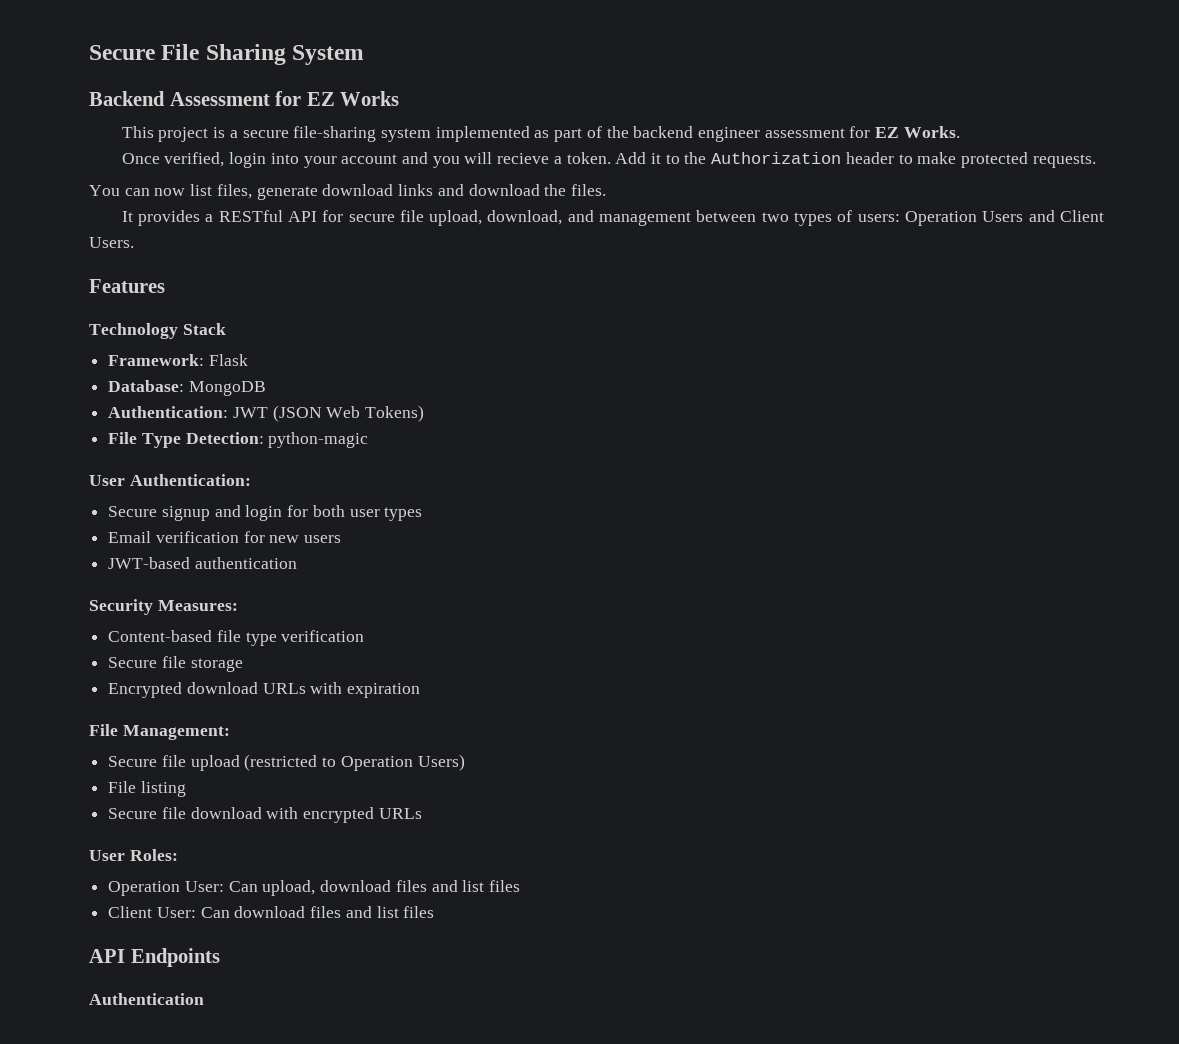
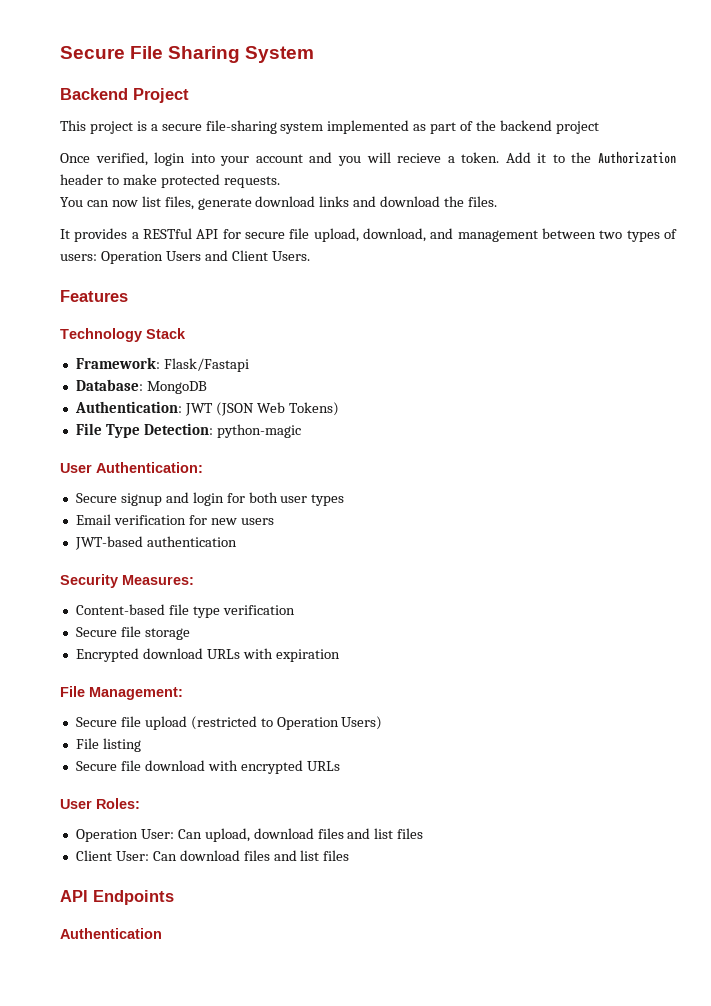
- Backend Assessment for EZ Works
+ Backend Project
- This project is a secure file-sharing system implemented as part of the backend engineer assessment for EZ Works.
+ This project is a secure file-sharing system implemented as part of the backend project
- Framework: Flask
+ Framework: Flask/Fastapi

